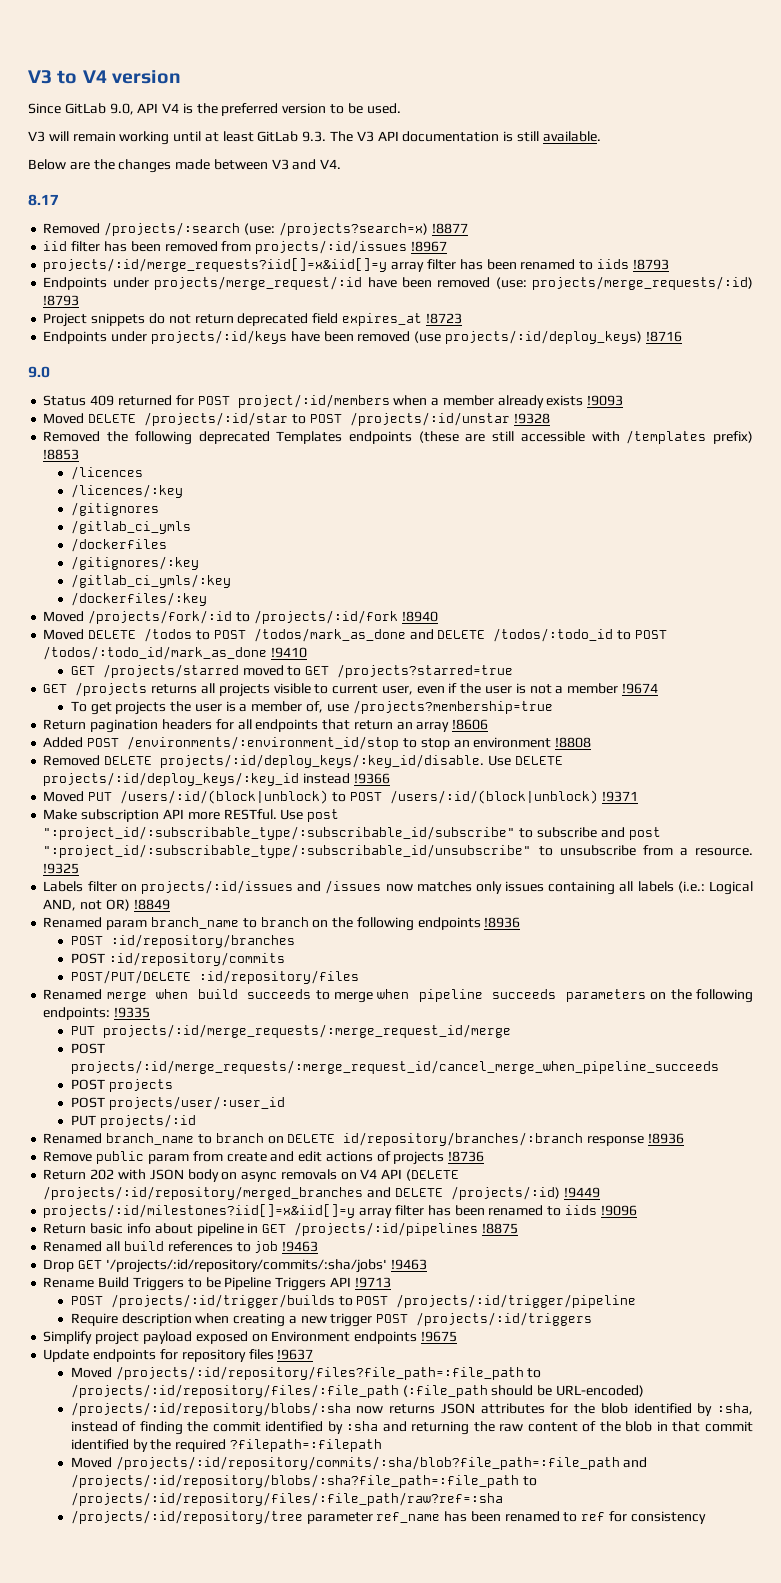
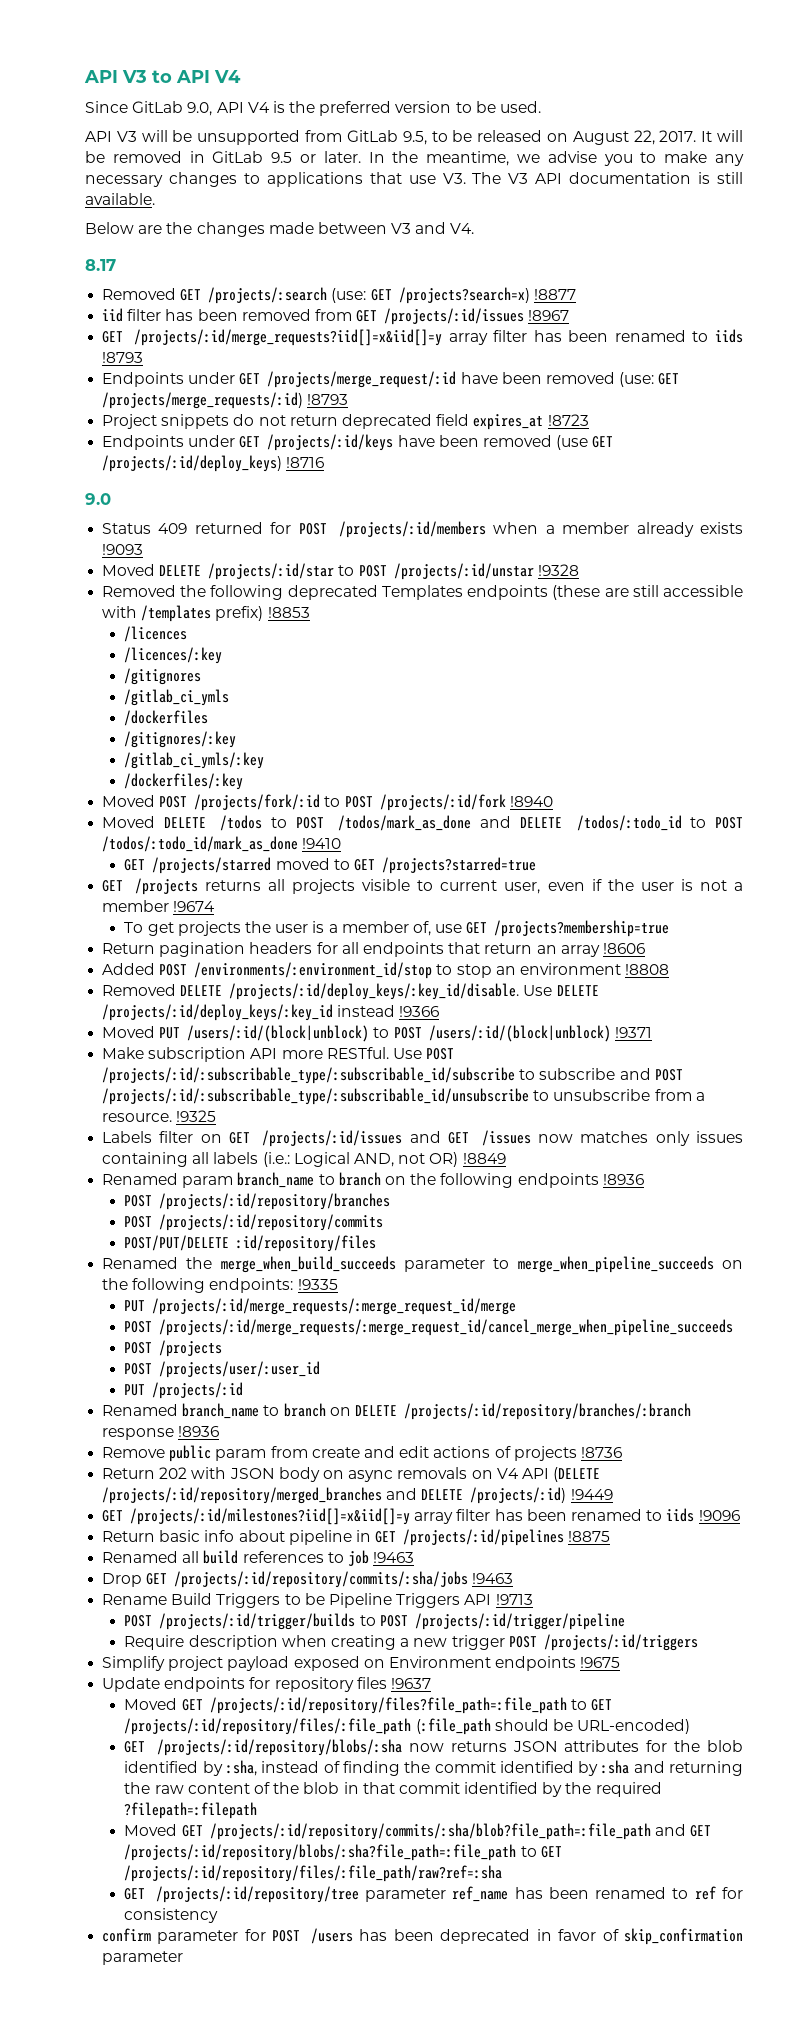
- V3 to V4 version
+ API V3 to API V4
- V3 will remain working until at least GitLab 9.3. The V3 API documentation is still available.
+ API V3 will be unsupported from GitLab 9.5, to be released on August 22, 2017. It will be removed in GitLab 9.5 or later. In the meantime, we advise you to make any necessary changes to applications that use V3. The V3 API documentation is still available.
- Removed /projects/:search (use: /projects?search=x) !8877
+ Removed GET /projects/:search (use: GET /projects?search=x) !8877
- iid filter has been removed from projects/:id/issues !8967
+ iid filter has been removed from GET /projects/:id/issues !8967
- projects/:id/merge_requests?iid[]=x&iid[]=y array filter has been renamed to iids !8793
+ GET /projects/:id/merge_requests?iid[]=x&iid[]=y array filter has been renamed to iids !8793
- Endpoints under projects/merge_request/:id have been removed (use: projects/merge_requests/:id) !8793
+ Endpoints under GET /projects/merge_request/:id have been removed (use: GET /projects/merge_requests/:id) !8793
- Endpoints under projects/:id/keys have been removed (use projects/:id/deploy_keys) !8716
+ Endpoints under GET /projects/:id/keys have been removed (use GET /projects/:id/deploy_keys) !8716
- Status 409 returned for POST project/:id/members when a member already exists !9093
+ Status 409 returned for POST /projects/:id/members when a member already exists !9093
- Moved /projects/fork/:id to /projects/:id/fork !8940
+ Moved POST /projects/fork/:id to POST /projects/:id/fork !8940
- To get projects the user is a member of, use /projects?membership=true
+ To get projects the user is a member of, use GET /projects?membership=true
- Removed DELETE projects/:id/deploy_keys/:key_id/disable.
+ Removed DELETE /projects/:id/deploy_keys/:key_id/disable.
- Use DELETE projects/:id/deploy_keys/:key_id instead !9366
+ Use DELETE /projects/:id/deploy_keys/:key_id instead !9366
- Use post ":project_id/:subscribable_type/:subscribable_id/subscribe" to subscribe and post ":project_id/:subscribable_type/:subscribable_id/unsubscribe" to unsubscribe from a resource.
+ Use POST /projects/:id/:subscribable_type/:subscribable_id/subscribe to subscribe and POST /projects/:id/:subscribable_type/:subscribable_id/unsubscribe to unsubscribe from a resource.
- Labels filter on projects/:id/issues and /issues now matches only issues containing all labels (i.e.: Logical AND, not OR) !8849
+ Labels filter on GET /projects/:id/issues and GET /issues now matches only issues containing all labels (i.e.: Logical AND, not OR) !8849
- POST :id/repository/branches
- POST :id/repository/commits
+ POST /projects/:id/repository/branches
+ POST /projects/:id/repository/commits
- Renamed merge when build succeeds to merge when pipeline succeeds parameters on the following endpoints: !9335
+ Renamed the merge_when_build_succeeds parameter to merge_when_pipeline_succeeds on the following endpoints: !9335
- PUT projects/:id/merge_requests/:merge_request_id/merge
- POST projects/:id/merge_requests/:merge_request_id/cancel_merge_when_pipeline_succeeds
- POST projects
- POST projects/user/:user_id
- PUT projects/:id
+ PUT /projects/:id/merge_requests/:merge_request_id/merge
+ POST /projects/:id/merge_requests/:merge_request_id/cancel_merge_when_pipeline_succeeds
+ POST /projects
+ POST /projects/user/:user_id
+ PUT /projects/:id
- Renamed branch_name to branch on DELETE id/repository/branches/:branch response !8936
+ Renamed branch_name to branch on DELETE /projects/:id/repository/branches/:branch response !8936
- projects/:id/milestones?iid[]=x&iid[]=y array filter has been renamed to iids !9096
+ GET /projects/:id/milestones?iid[]=x&iid[]=y array filter has been renamed to iids !9096
- Drop GET '/projects/:id/repository/commits/:sha/jobs' !9463
+ Drop GET /projects/:id/repository/commits/:sha/jobs !9463
- Moved /projects/:id/repository/files?file_path=:file_path to /projects/:id/repository/files/:file_path (:file_path should be URL-encoded)
+ Moved GET /projects/:id/repository/files?file_path=:file_path to GET /projects/:id/repository/files/:file_path (:file_path should be URL-encoded)
- /projects/:id/repository/blobs/:sha now returns JSON attributes for the blob identified by :sha, instead of finding the commit identified by :sha and returning the raw content of the blob in that commit identified by the required ?filepath=:filepath
+ GET /projects/:id/repository/blobs/:sha now returns JSON attributes for the blob identified by :sha, instead of finding the commit identified by :sha and returning the raw content of the blob in that commit identified by the required ?filepath=:filepath
- Moved /projects/:id/repository/commits/:sha/blob?file_path=:file_path and /projects/:id/repository/blobs/:sha?file_path=:file_path to /projects/:id/repository/files/:file_path/raw?ref=:sha
+ Moved GET /projects/:id/repository/commits/:sha/blob?file_path=:file_path and GET /projects/:id/repository/blobs/:sha?file_path=:file_path to GET /projects/:id/repository/files/:file_path/raw?ref=:sha
- /projects/:id/repository/tree parameter ref_name has been renamed to ref for consistency
+ GET /projects/:id/repository/tree parameter ref_name has been renamed to ref for consistency
+ confirm parameter for POST /users has been deprecated in favor of skip_confirmation parameter

